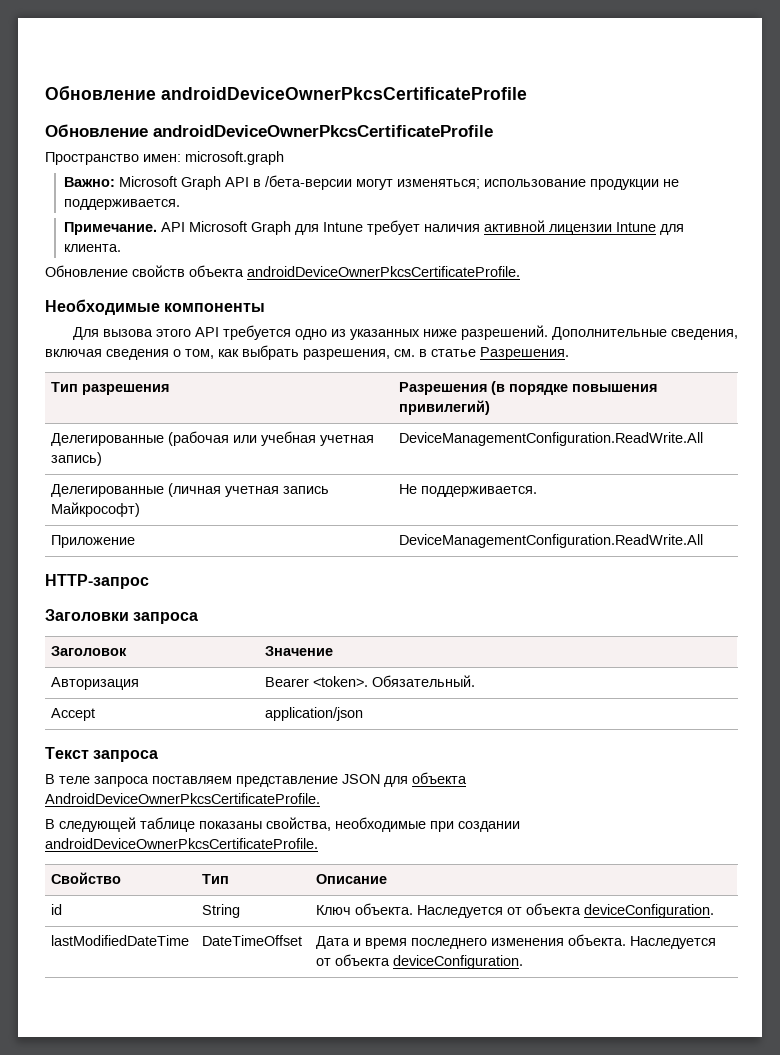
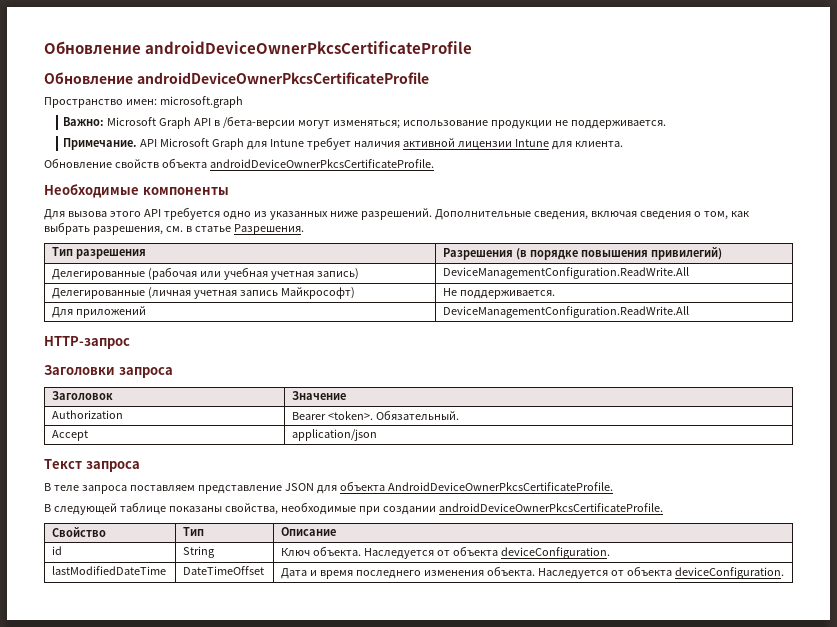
- Приложение | DeviceManagementConfiguration.ReadWrite.All
+ Для приложений | DeviceManagementConfiguration.ReadWrite.All
- Авторизация | Bearer <token>. Обязательный.
+ Authorization | Bearer <token>. Обязательный.

